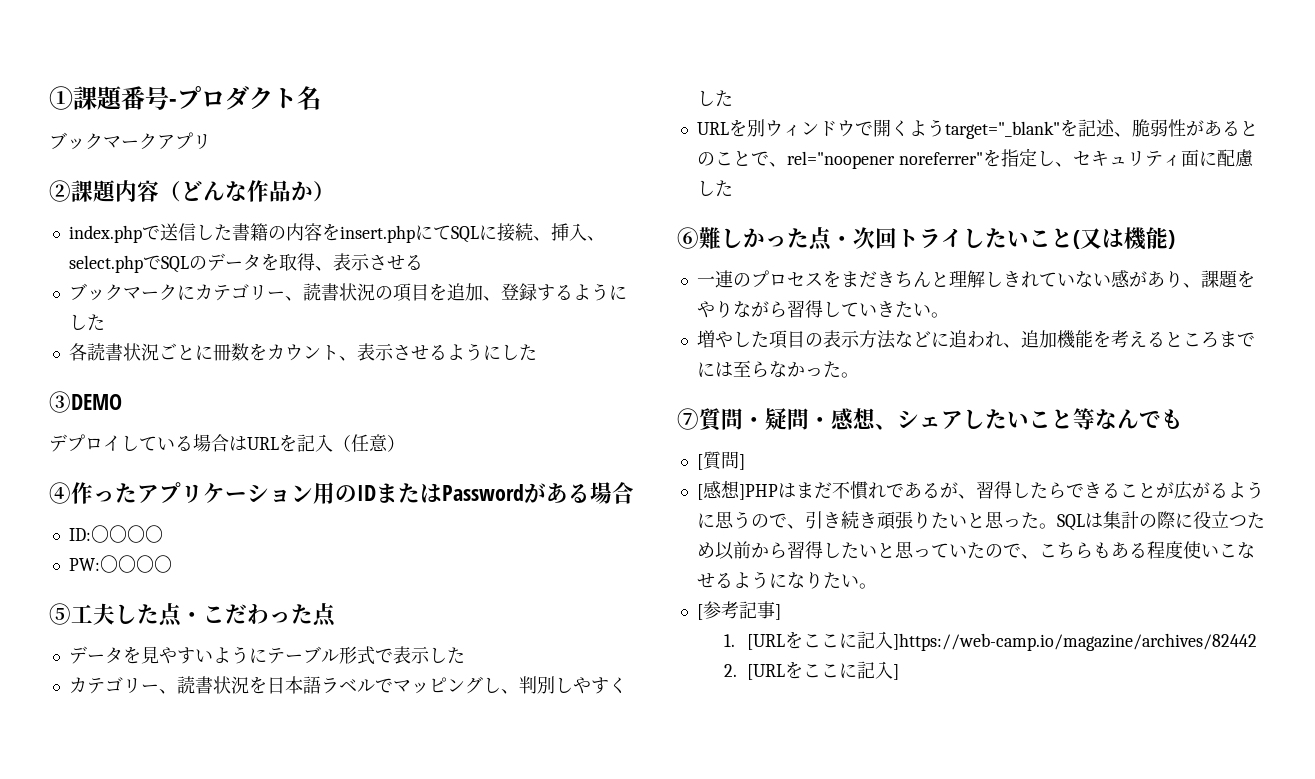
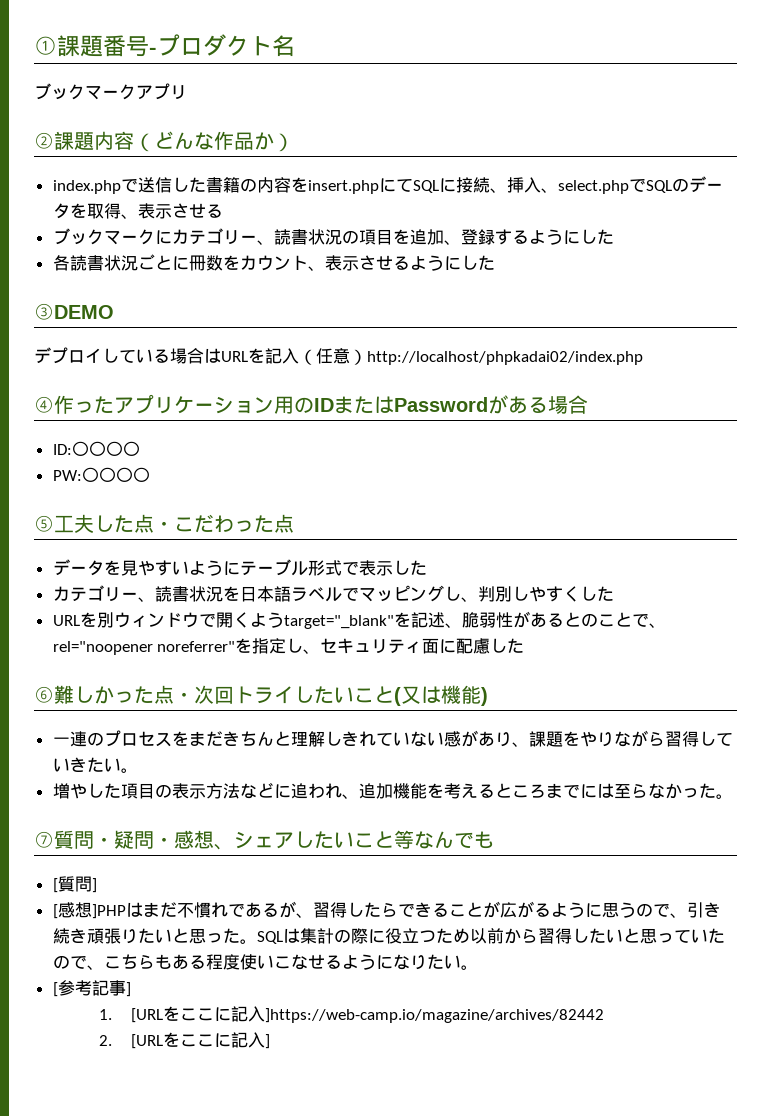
- デプロイしている場合はURLを記入（任意）
+ デプロイしている場合はURLを記入（任意）http://localhost/phpkadai02/index.php

